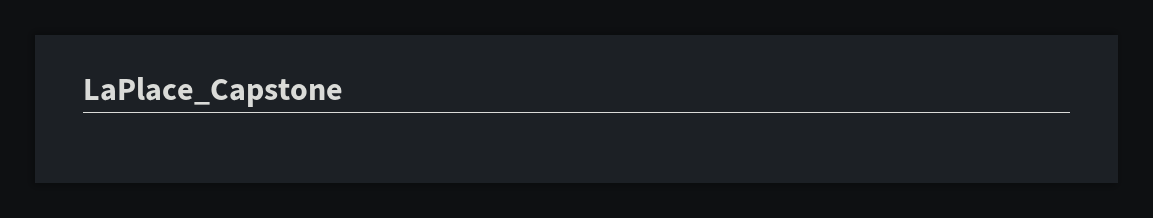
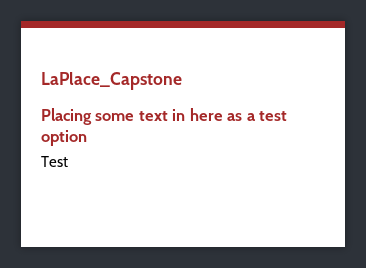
+ Placing some text in here as a test option
+ Test

